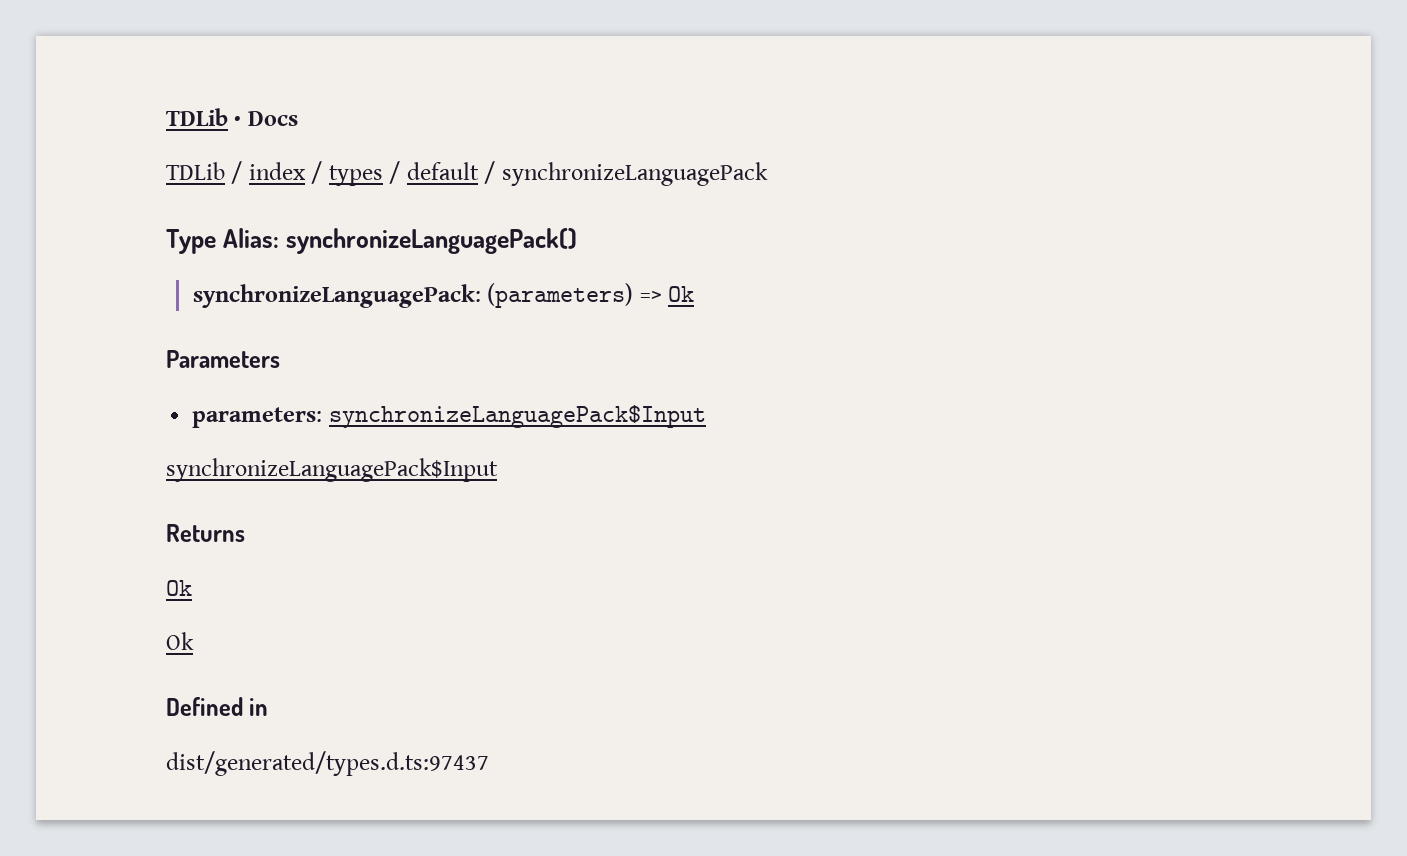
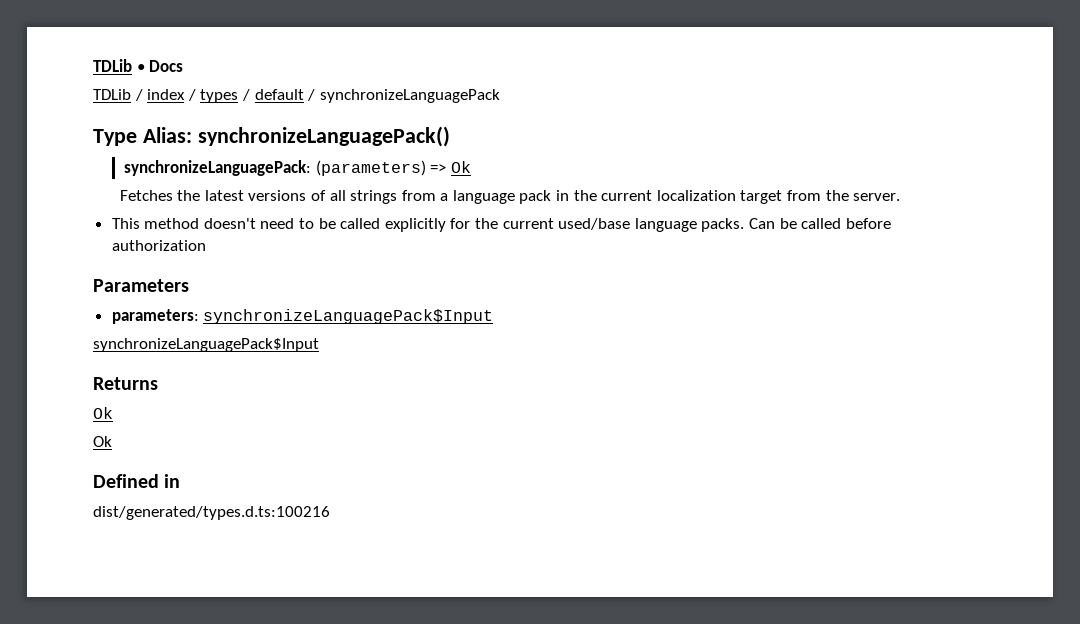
+ Fetches the latest versions of all strings from a language pack in the current localization target from the server.
+ This method doesn't need to be called explicitly for the current used/base language packs. Can be called before authorization
- dist/generated/types.d.ts:97437
+ dist/generated/types.d.ts:100216

